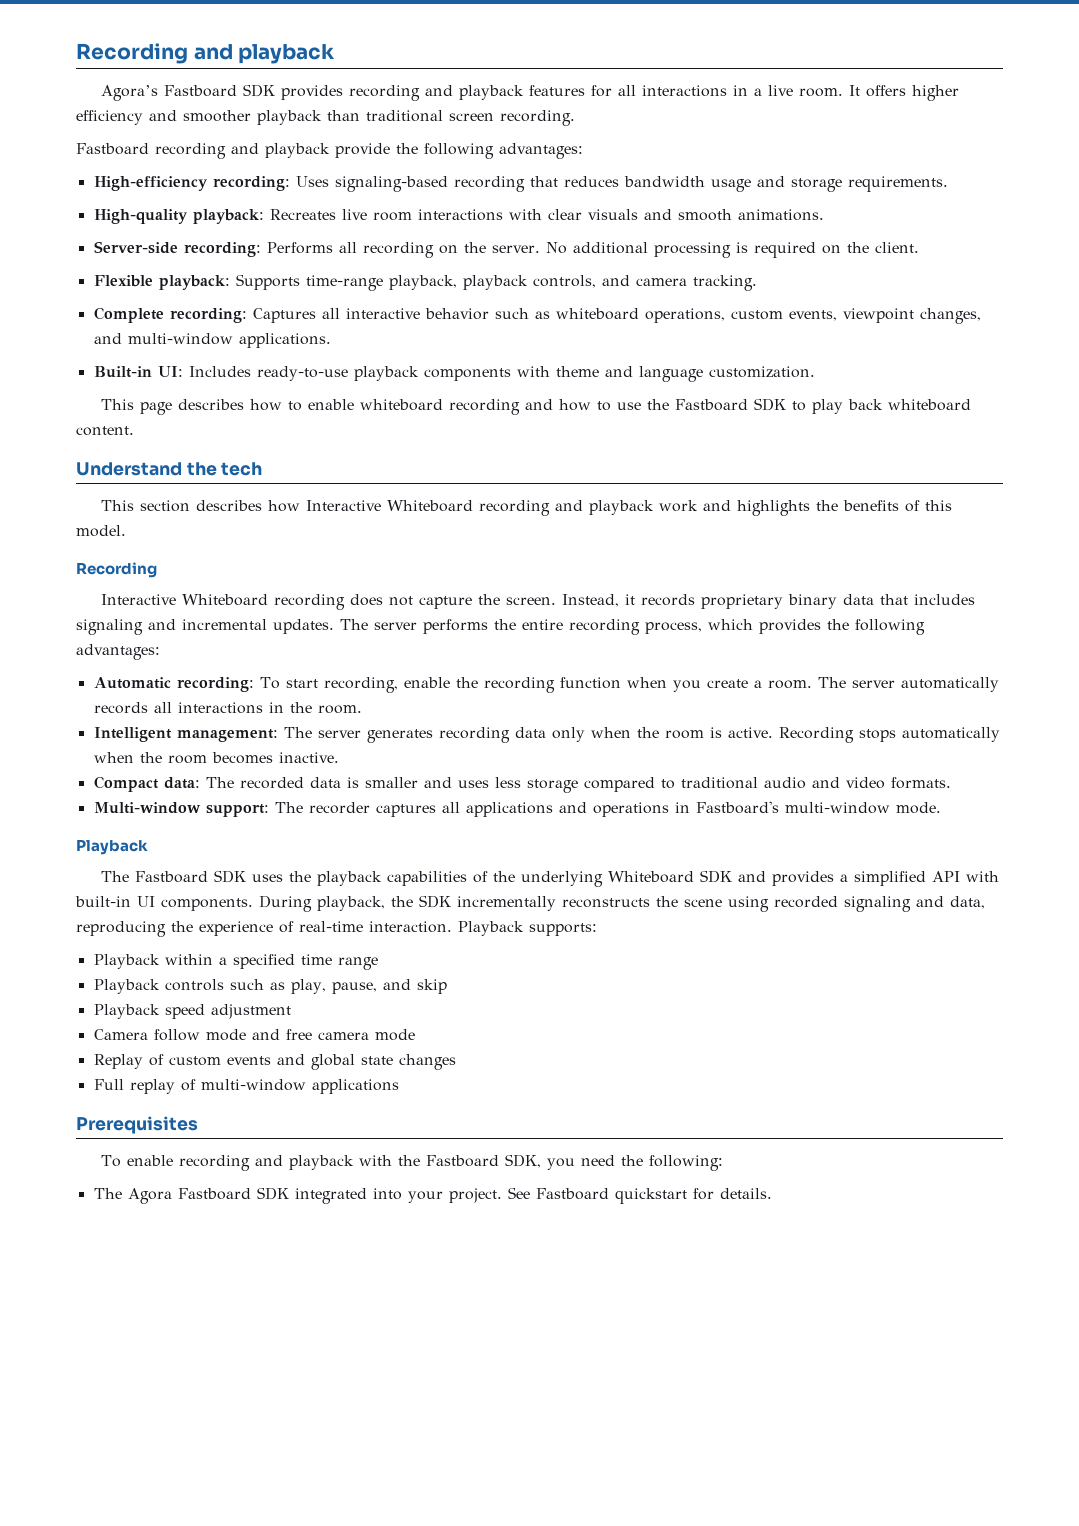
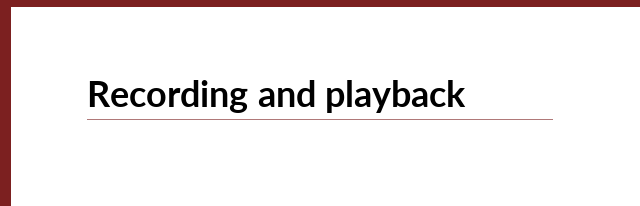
- Agora’s Fastboard SDK provides recording and playback features for all interactions in a live room. It offers higher efficiency and smoother playback than traditional screen recording.
- Fastboard recording and playback provide the following advantages:
- High-efficiency recording: Uses signaling-based recording that reduces bandwidth usage and storage requirements.
- High-quality playback: Recreates live room interactions with clear visuals and smooth animations.
- Server-side recording: Performs all recording on the server. No additional processing is required on the client.
- Flexible playback: Supports time-range playback, playback controls, and camera tracking.
- Complete recording: Captures all interactive behavior such as whiteboard operations, custom events, viewpoint changes, and multi-window applications.
- Built-in UI: Includes ready-to-use playback components with theme and language customization.
- This page describes how to enable whiteboard recording and how to use the Fastboard SDK to play back whiteboard content.
- Understand the tech
- This section describes how Interactive Whiteboard recording and playback work and highlights the benefits of this model.
- Recording
- Interactive Whiteboard recording does not capture the screen. Instead, it records proprietary binary data that includes signaling and incremental updates. The server performs the entire recording process, which provides the following advantages:
- Automatic recording: To start recording, enable the recording function when you create a room. The server automatically records all interactions in the room.
- Intelligent management: The server generates recording data only when the room is active. Recording stops automatically when the room becomes inactive.
- Compact data: The recorded data is smaller and uses less storage compared to traditional audio and video formats.
- Multi-window support: The recorder captures all applications and operations in Fastboard's multi-window mode.
- Playback
- The Fastboard SDK uses the playback capabilities of the underlying Whiteboard SDK and provides a simplified API with built-in UI components. During playback, the SDK incrementally reconstructs the scene using recorded signaling and data, reproducing the experience of real-time interaction. Playback supports:
- Playback within a specified time range
- Playback controls such as play, pause, and skip
- Playback speed adjustment
- Camera follow mode and free camera mode
- Replay of custom events and global state changes
- Full replay of multi-window applications
- Prerequisites
- To enable recording and playback with the Fastboard SDK, you need the following:
- The Agora Fastboard SDK integrated into your project. See Fastboard quickstart for details.

